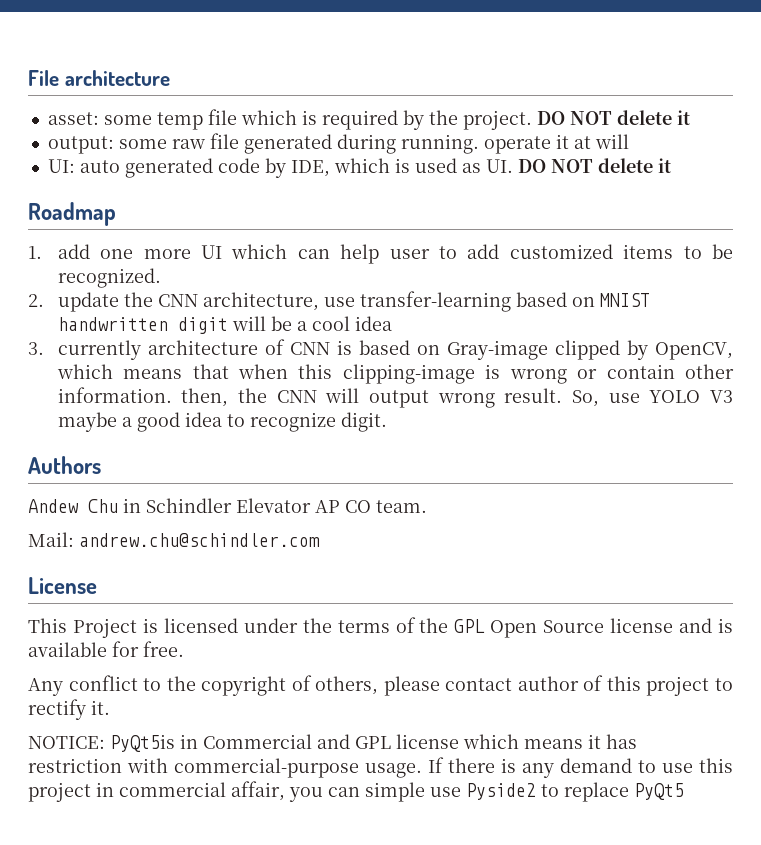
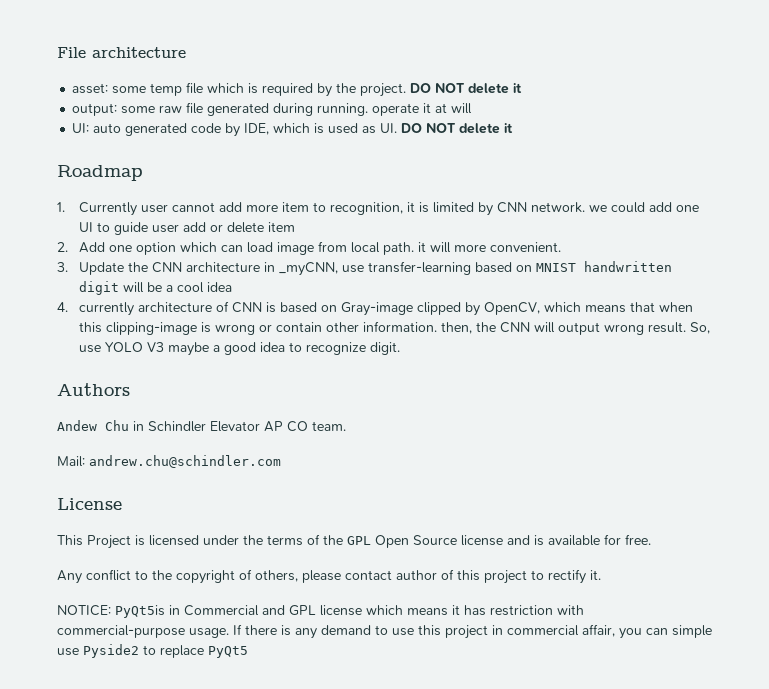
- 1. add one more UI which can help user to add customized items to be recognized.
- 2. update the CNN architecture, use transfer-learning based on MNIST handwritten digit will be a cool idea
+ 1. Currently user cannot add more item to recognition, it is limited by CNN network. we could add one UI to guide user add or delete item
+ 2. Add one option which can load image from local path. it will more convenient.
+ 3. Update the CNN architecture in _myCNN, use transfer-learning based on MNIST handwritten digit will be a cool idea
- 3. currently architecture of CNN is based on Gray-image clipped by OpenCV, which means that when this clipping-image is wrong or contain other information. then, the CNN will output wrong result.
+ 4. currently architecture of CNN is based on Gray-image clipped by OpenCV, which means that when this clipping-image is wrong or contain other information. then, the CNN will output wrong result.

